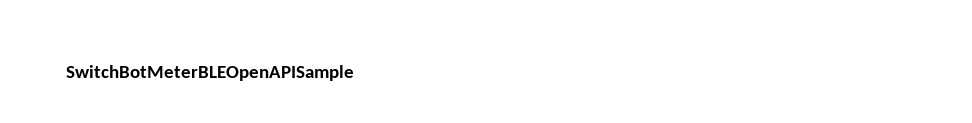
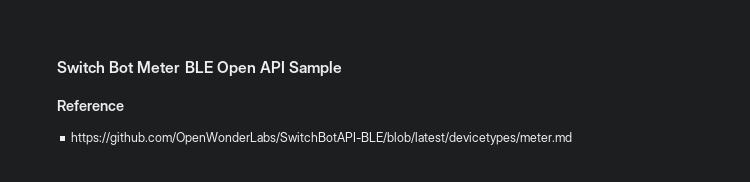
- SwitchBotMeterBLEOpenAPISample
+ Switch Bot Meter BLE Open API Sample
+ Reference
+ https://github.com/OpenWonderLabs/SwitchBotAPI-BLE/blob/latest/devicetypes/meter.md

